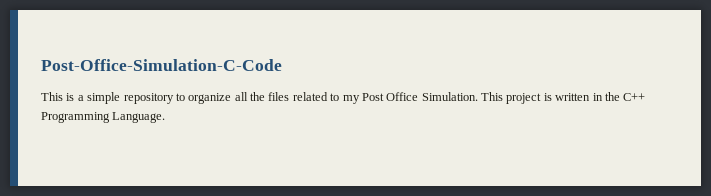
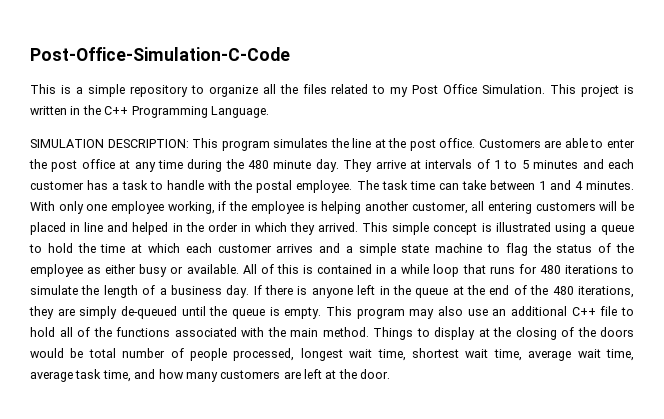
+ SIMULATION DESCRIPTION: This program simulates the line at the post office. Customers are able to enter the post office at any time during the 480 minute day. They arrive at intervals of 1 to 5 minutes and each customer has a task to handle with the postal employee. The task time can take between 1 and 4 minutes. With only one employee working, if the employee is helping another customer, all entering customers will be placed in line and helped in the order in which they arrived. This simple concept is illustrated using a queue to hold the time at which each customer arrives and a simple state machine to flag the status of the employee as either busy or available. All of this is contained in a while loop that runs for 480 iterations to simulate the length of a business day. If there is anyone left in the queue at the end of the 480 iterations, they are simply de-queued until the queue is empty. This program may also use an additional C++ file to hold all of the functions associated with the main method. Things to display at the closing of the doors would be total number of people processed, longest wait time, shortest wait time, average wait time, average task time, and how many customers are left at the door.

